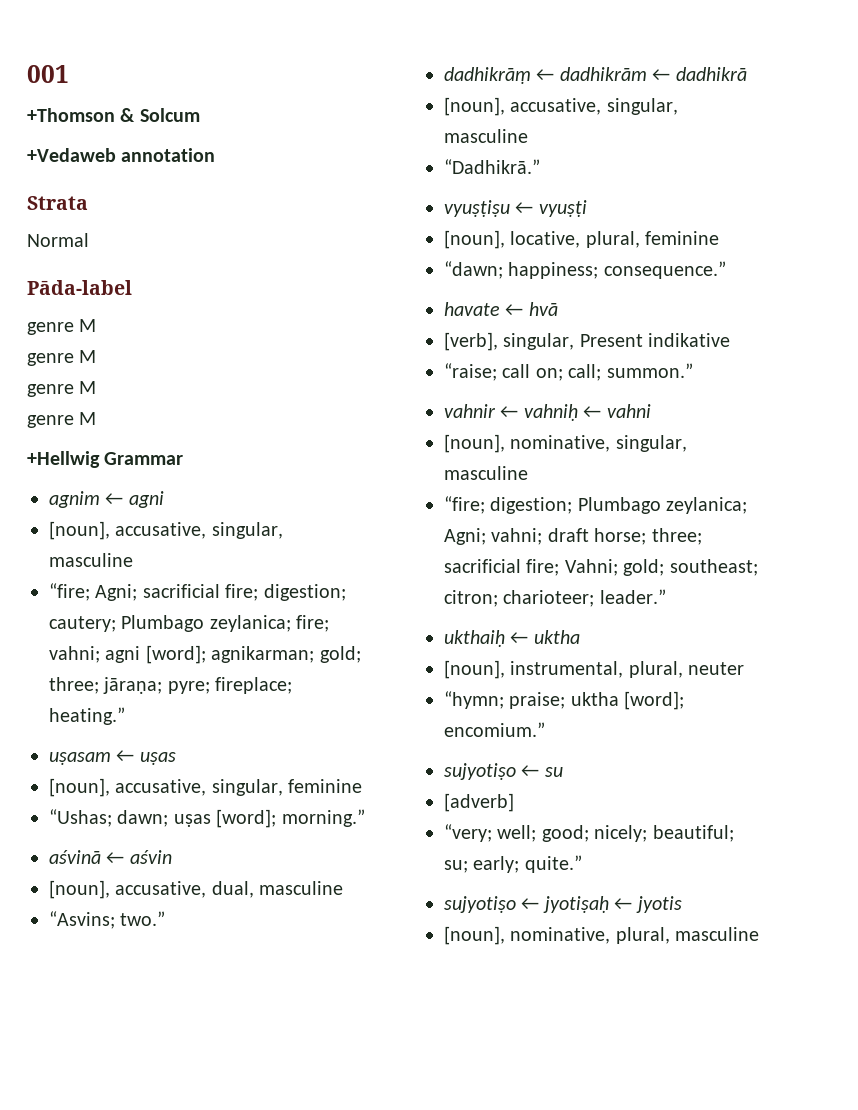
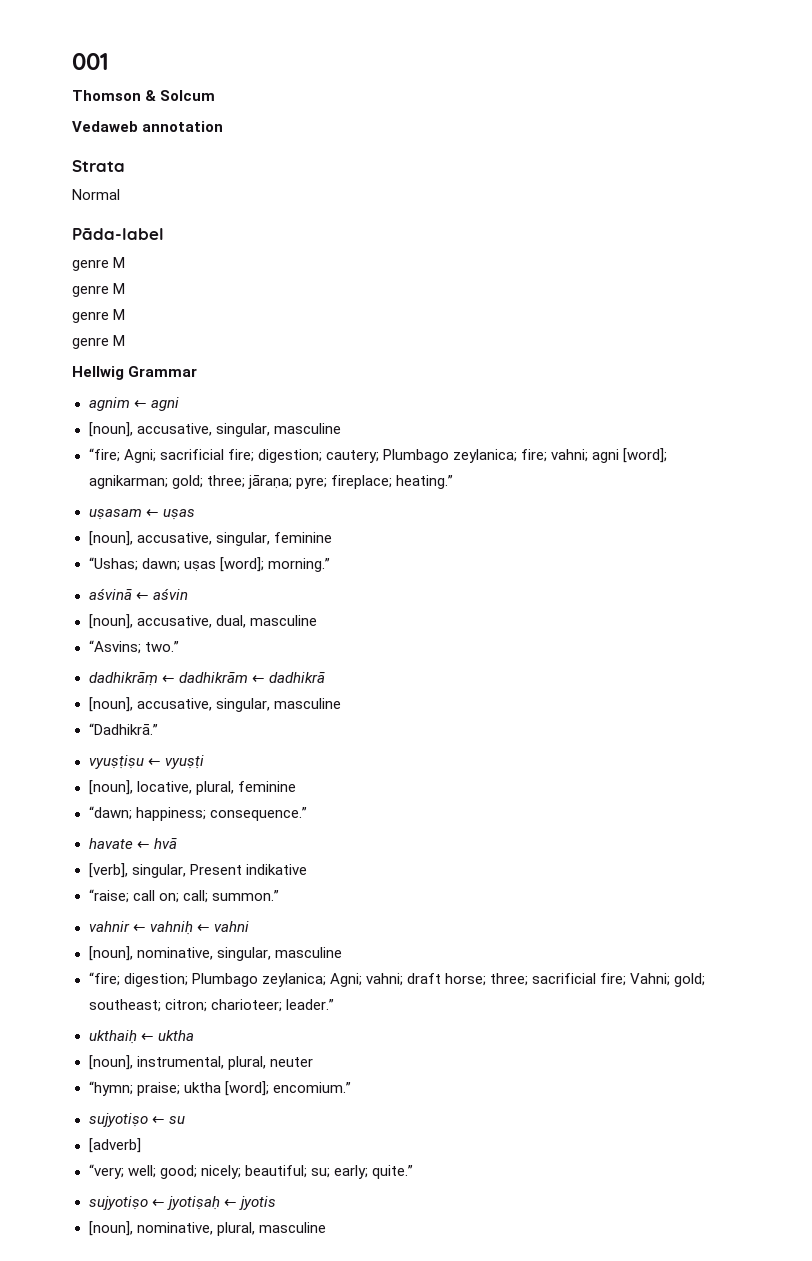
- +Thomson & Solcum
+ Thomson & Solcum
- +Vedaweb annotation
+ Vedaweb annotation
- +Hellwig Grammar
+ Hellwig Grammar

